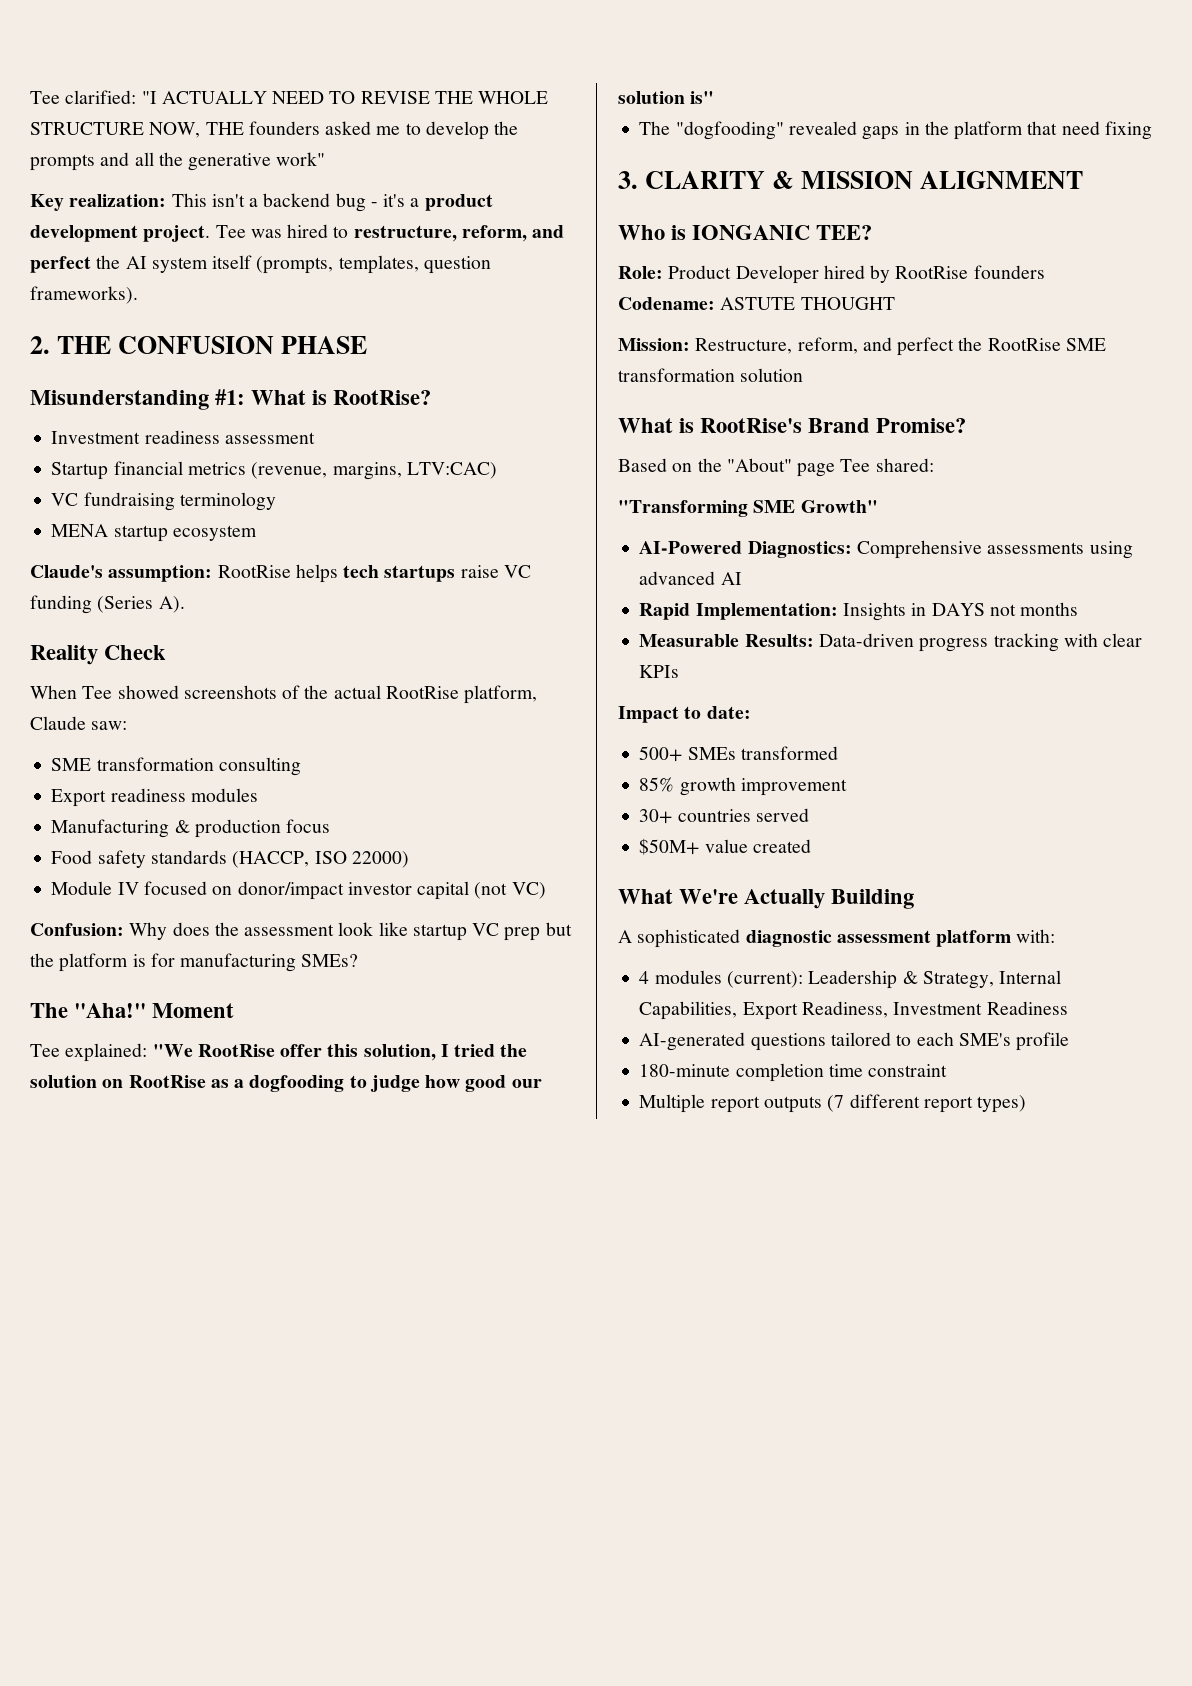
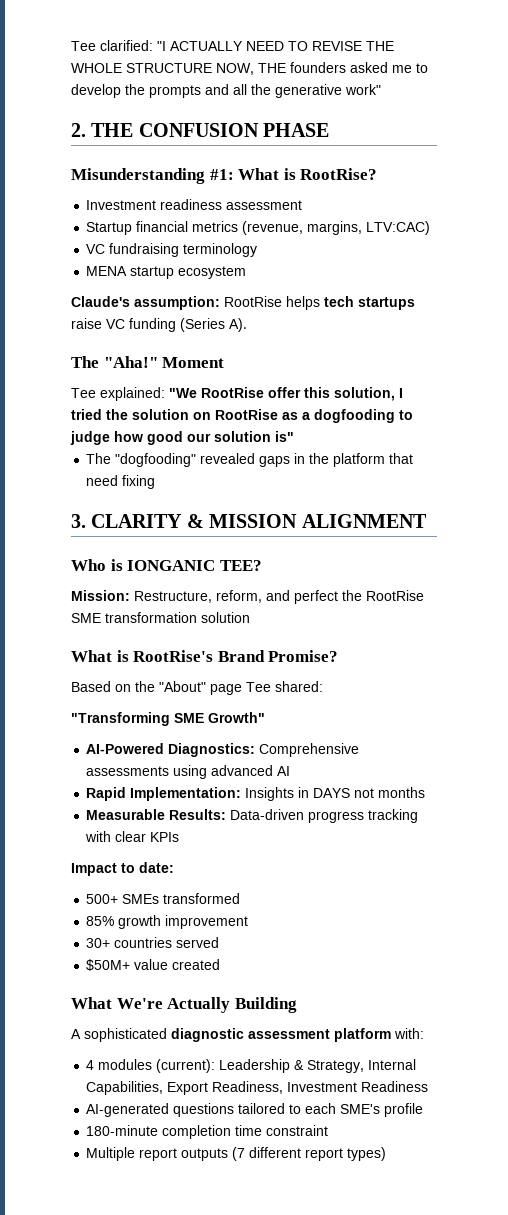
- Key realization: This isn't a backend bug - it's a product development project. Tee was hired to restructure, reform, and perfect the AI system itself (prompts, templates, question frameworks).
- Reality Check
- When Tee showed screenshots of the actual RootRise platform, Claude saw:
- SME transformation consulting
- Export readiness modules
- Manufacturing & production focus
- Food safety standards (HACCP, ISO 22000)
- Module IV focused on donor/impact investor capital (not VC)
- Confusion: Why does the assessment look like startup VC prep but the platform is for manufacturing SMEs?
- Role: Product Developer hired by RootRise founders
- Codename: ASTUTE THOUGHT

